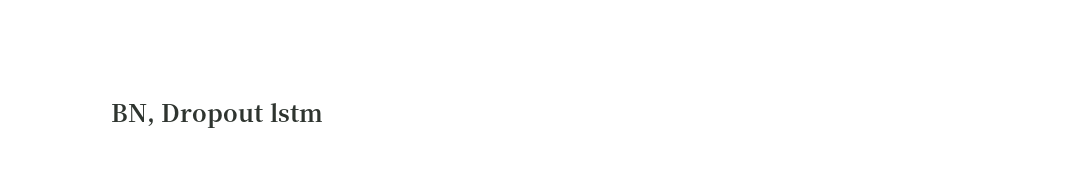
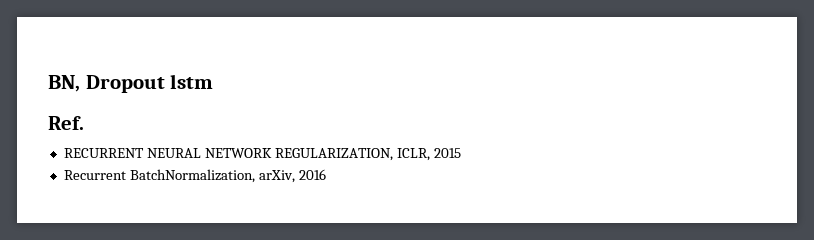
+ Ref.
+ RECURRENT NEURAL NETWORK REGULARIZATION, ICLR, 2015
+ Recurrent BatchNormalization, arXiv, 2016

